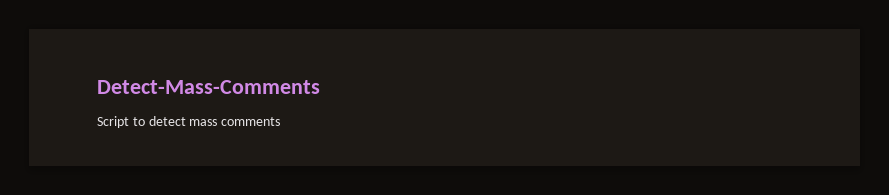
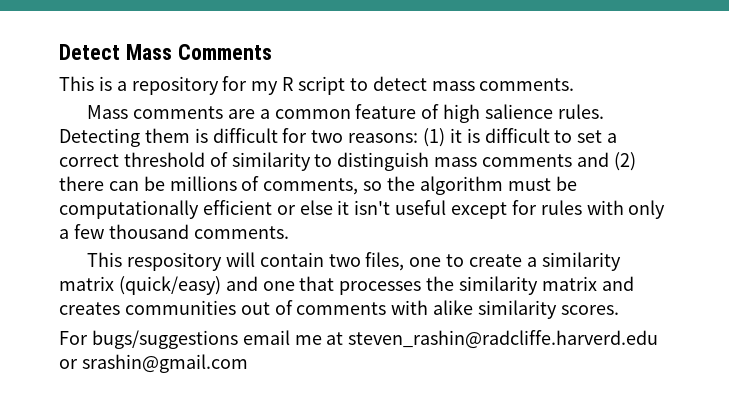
- Detect-Mass-Comments
- Script to detect mass comments
+ Detect Mass Comments
+ This is a repository for my R script to detect mass comments.
+ Mass comments are a common feature of high salience rules. Detecting them is difficult for two reasons: (1) it is difficult to set a correct threshold of similarity to distinguish mass comments and (2) there can be millions of comments, so the algorithm must be computationally efficient or else it isn't useful except for rules with only a few thousand comments.
+ This respository will contain two files, one to create a similarity matrix (quick/easy) and one that processes the similarity matrix and creates communities out of comments with alike similarity scores.
+ For bugs/suggestions email me at steven_rashin@radcliffe.harverd.edu or srashin@gmail.com

